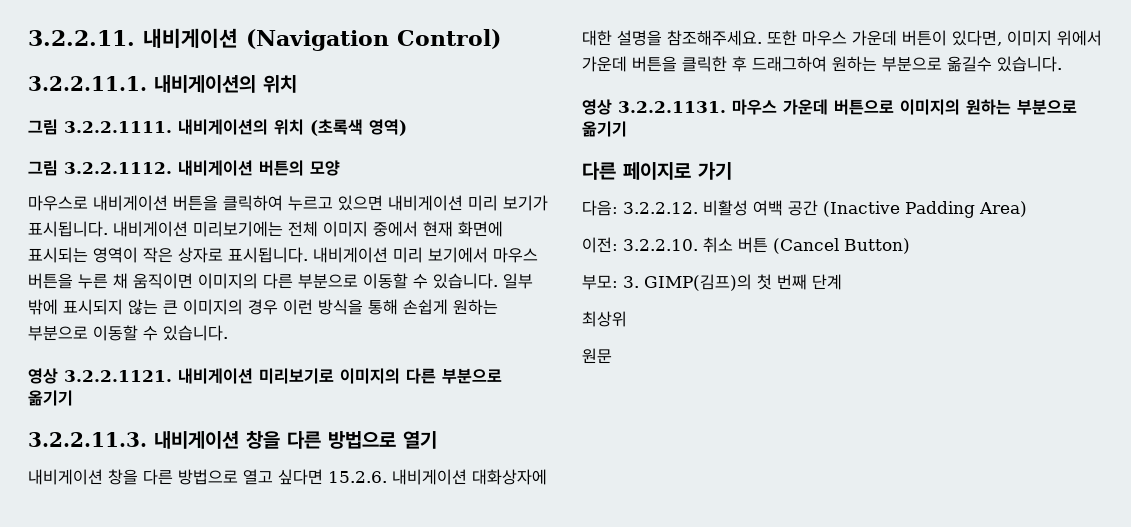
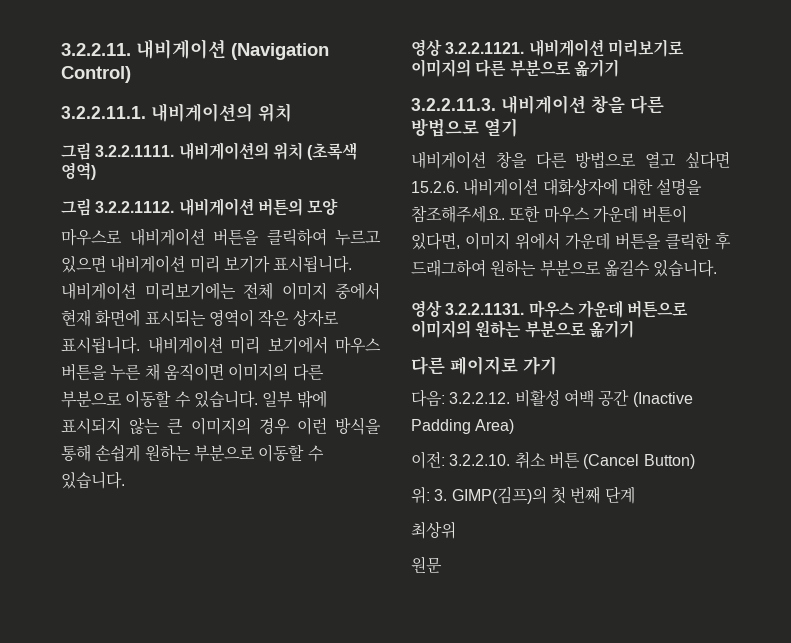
- 부모: 3. GIMP(김프)의 첫 번째 단계
+ 위: 3. GIMP(김프)의 첫 번째 단계

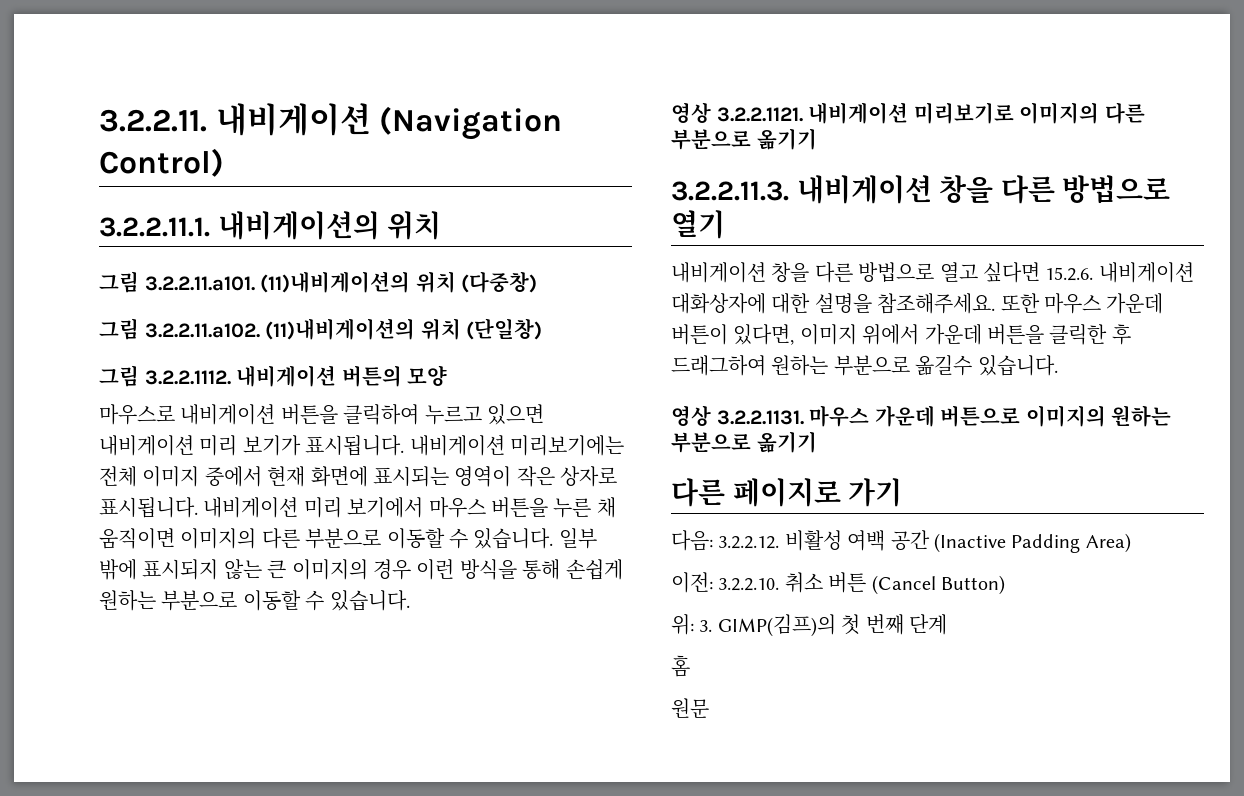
- 그림 3.2.2.1111. 내비게이션의 위치 (초록색 영역)
+ 그림 3.2.2.11.a101. (11)내비게이션의 위치 (다중창)
+ 그림 3.2.2.11.a102. (11)내비게이션의 위치 (단일창)
- 최상위
+ 홈

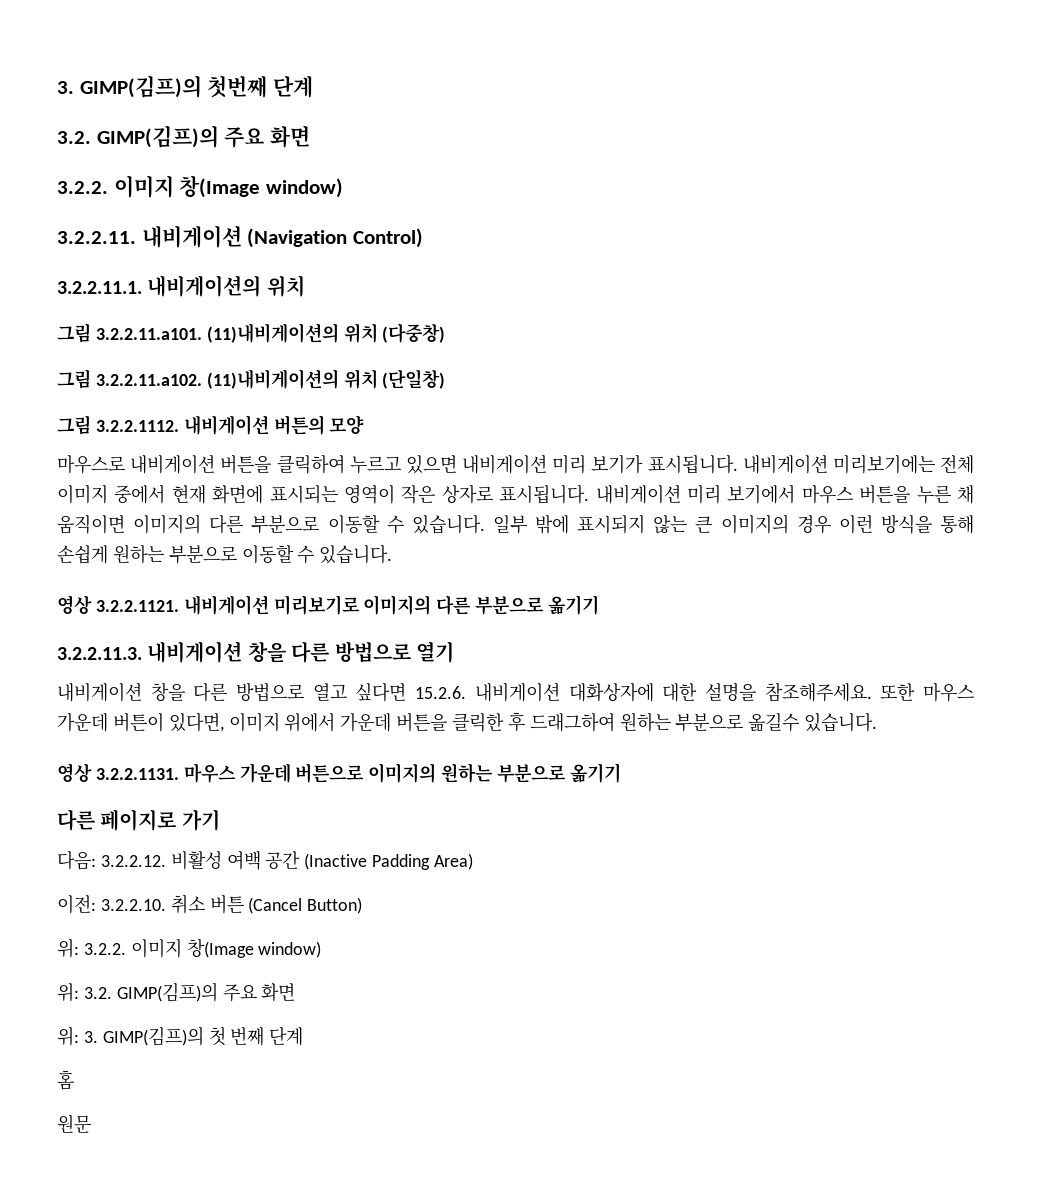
+ 3. GIMP(김프)의 첫번째 단계
+ 3.2. GIMP(김프)의 주요 화면
+ 3.2.2. 이미지 창(Image window)
+ 위: 3.2.2. 이미지 창(Image window)
+ 위: 3.2. GIMP(김프)의 주요 화면

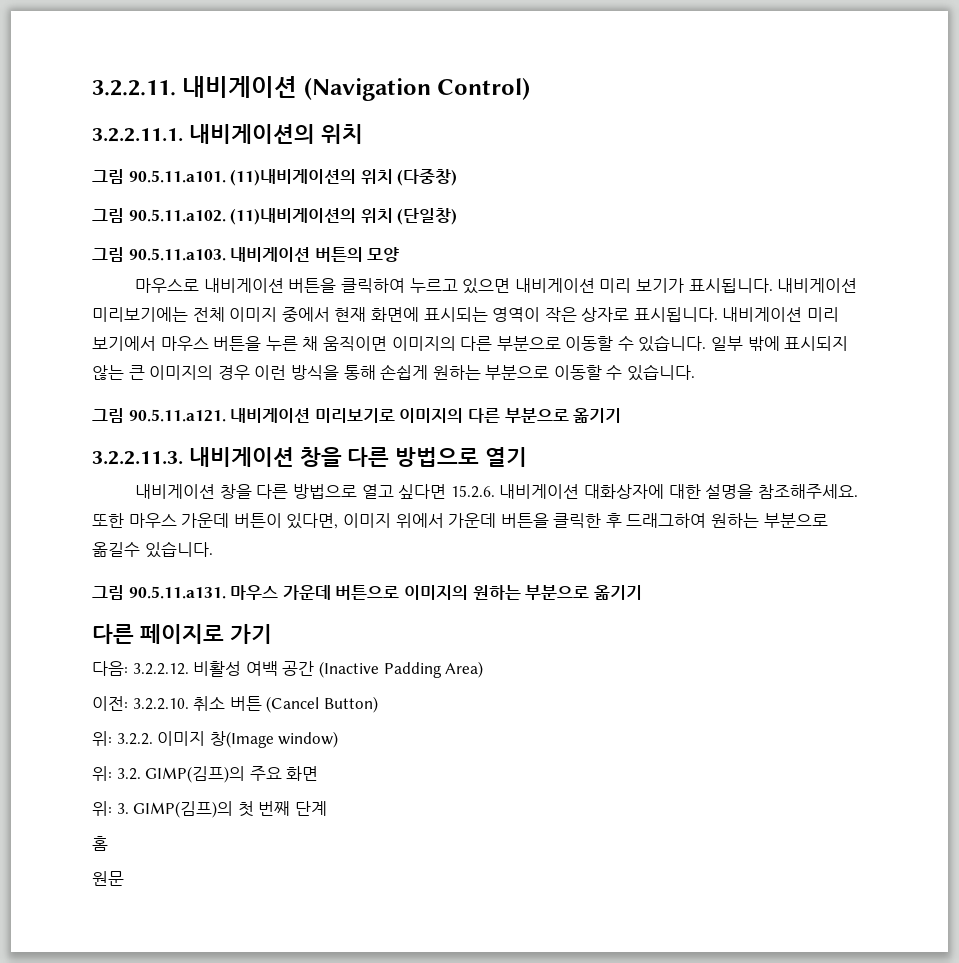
- 3. GIMP(김프)의 첫번째 단계
- 3.2. GIMP(김프)의 주요 화면
- 3.2.2. 이미지 창(Image window)
- 그림 3.2.2.11.a101. (11)내비게이션의 위치 (다중창)
+ 그림 90.5.11.a101. (11)내비게이션의 위치 (다중창)
- 그림 3.2.2.11.a102. (11)내비게이션의 위치 (단일창)
+ 그림 90.5.11.a102. (11)내비게이션의 위치 (단일창)
- 그림 3.2.2.1112. 내비게이션 버튼의 모양
+ 그림 90.5.11.a103. 내비게이션 버튼의 모양
- 영상 3.2.2.1121. 내비게이션 미리보기로 이미지의 다른 부분으로 옮기기
+ 그림 90.5.11.a121. 내비게이션 미리보기로 이미지의 다른 부분으로 옮기기
- 영상 3.2.2.1131. 마우스 가운데 버튼으로 이미지의 원하는 부분으로 옮기기
+ 그림 90.5.11.a131. 마우스 가운데 버튼으로 이미지의 원하는 부분으로 옮기기

